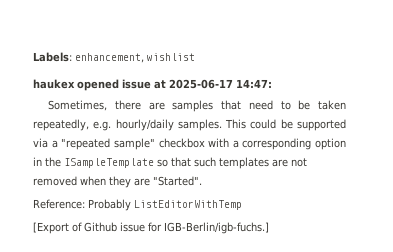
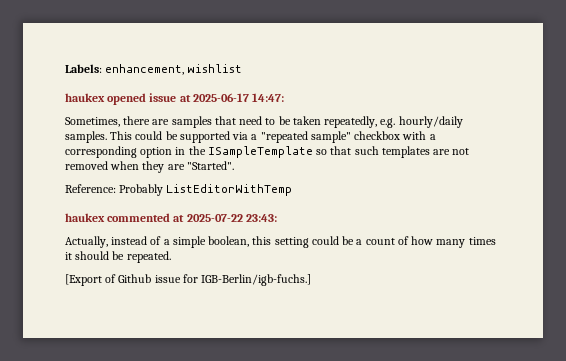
+ haukex commented at 2025-07-22 23:43:
+ Actually, instead of a simple boolean, this setting could be a count of how many times it should be repeated.

